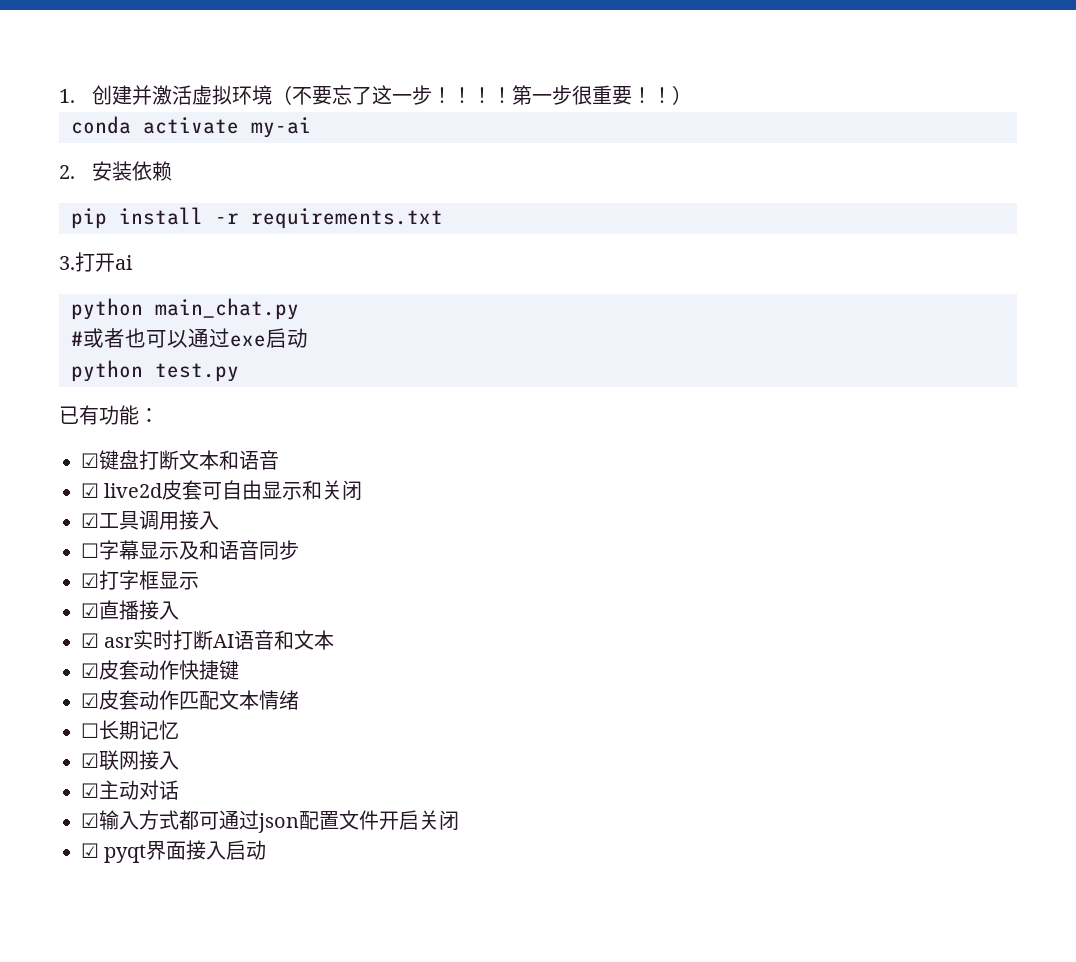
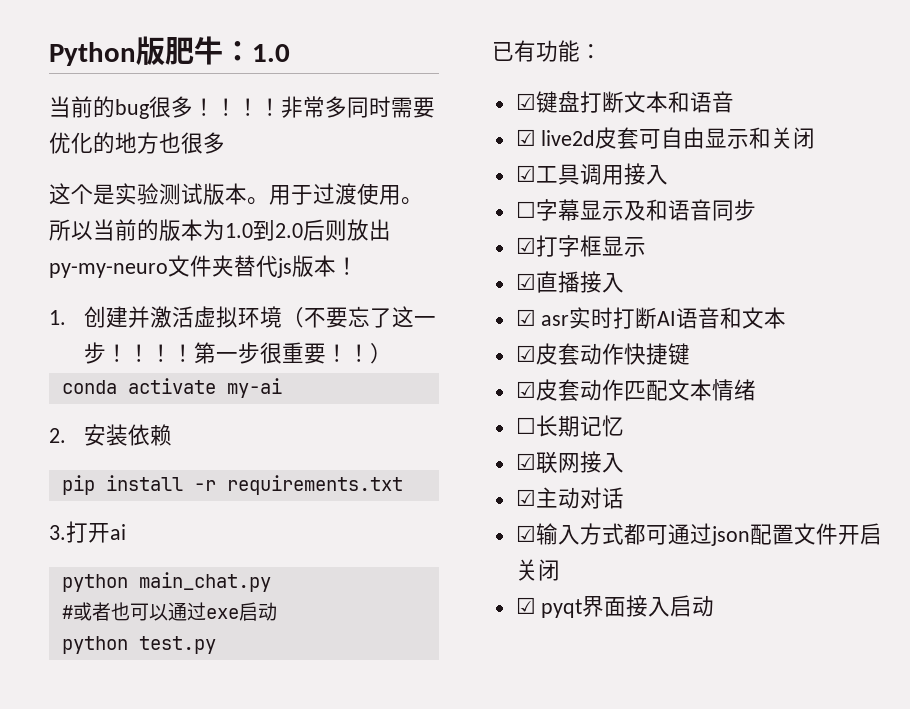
+ Python版肥牛：1.0
+ 当前的bug很多！！！！非常多同时需要优化的地方也很多
+ 这个是实验测试版本。用于过渡使用。所以当前的版本为1.0到2.0后则放出py-my-neuro文件夹替代js版本！

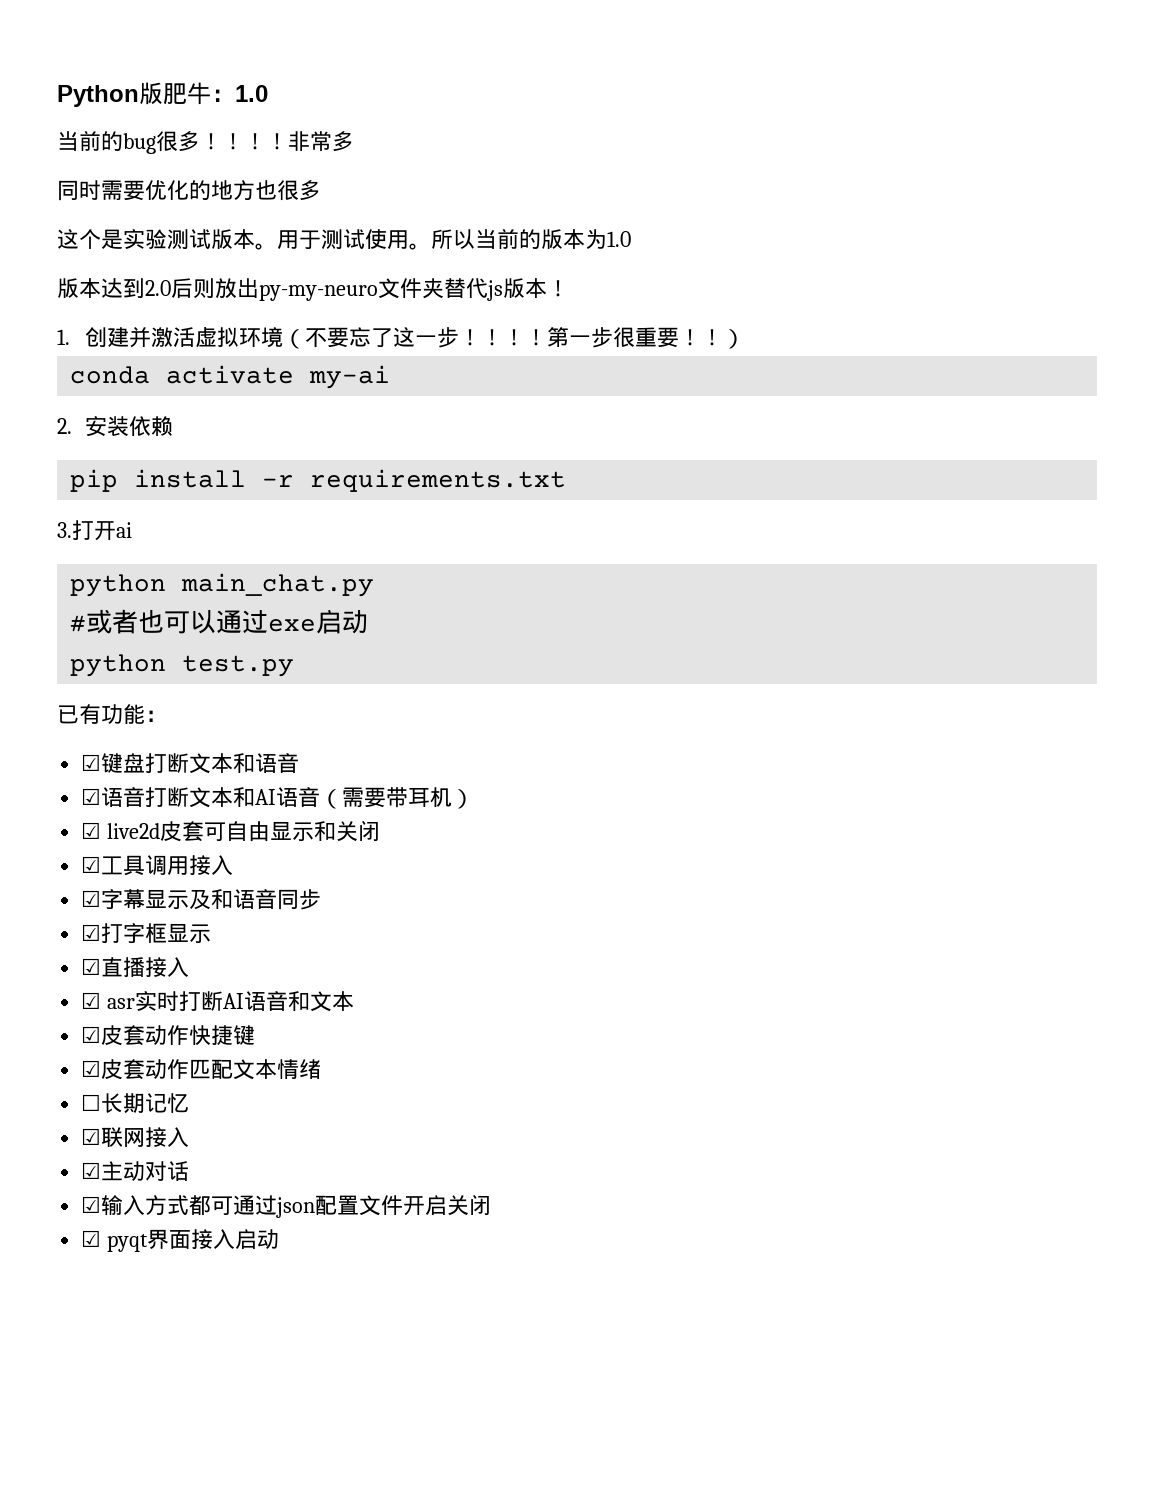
- 非常多同时需要优化的地方也很多
+ 非常多
+ 同时需要优化的地方也很多
- 用于过渡使用。
+ 用于测试使用。
- 所以当前的版本为1.0到2.0后则放出py-my-neuro文件夹替代js版本！
+ 所以当前的版本为1.0
+ 版本达到2.0后则放出py-my-neuro文件夹替代js版本！
+ ☑语音打断文本和AI语音（需要带耳机）
- ☐字幕显示及和语音同步
+ ☑字幕显示及和语音同步

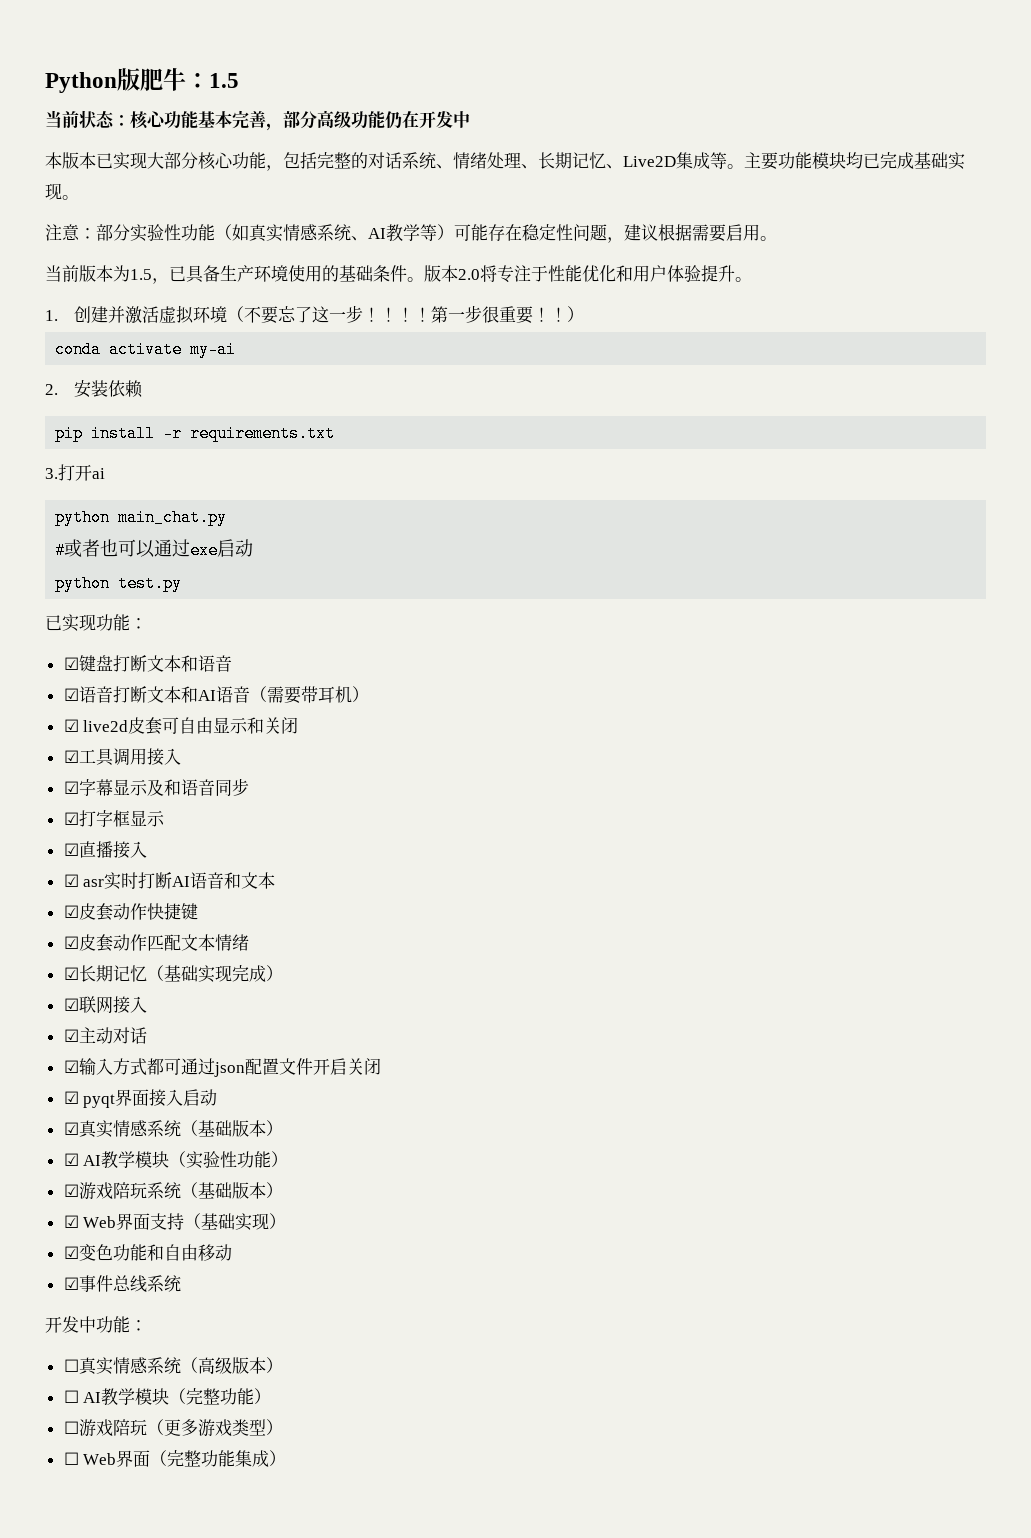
- Python版肥牛：1.0
- 当前的bug很多！！！！非常多
- 同时需要优化的地方也很多
- 这个是实验测试版本。用于测试使用。所以当前的版本为1.0
- 版本达到2.0后则放出py-my-neuro文件夹替代js版本！
+ Python版肥牛：1.5
+ 当前状态：核心功能基本完善，部分高级功能仍在开发中
+ 本版本已实现大部分核心功能，包括完整的对话系统、情绪处理、长期记忆、Live2D集成等。主要功能模块均已完成基础实现。
+ 注意：部分实验性功能（如真实情感系统、AI教学等）可能存在稳定性问题，建议根据需要启用。
+ 当前版本为1.5，已具备生产环境使用的基础条件。版本2.0将专注于性能优化和用户体验提升。
- 已有功能：
+ 已实现功能：
- ☐长期记忆
+ ☑长期记忆（基础实现完成）
+ ☑真实情感系统（基础版本）
+ ☑ AI教学模块（实验性功能）
+ ☑游戏陪玩系统（基础版本）
+ ☑ Web界面支持（基础实现）
+ ☑变色功能和自由移动
+ ☑事件总线系统
+ 开发中功能：
+ ☐真实情感系统（高级版本）
+ ☐ AI教学模块（完整功能）
+ ☐游戏陪玩（更多游戏类型）
+ ☐ Web界面（完整功能集成）

